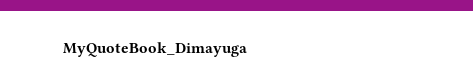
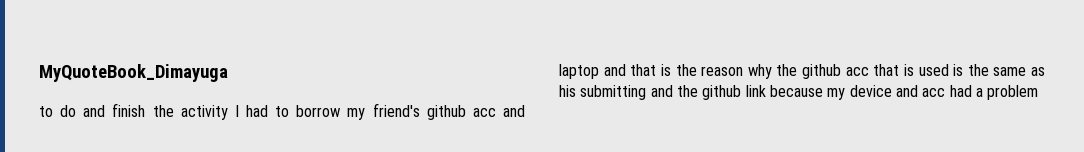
+ to do and finish the activity I had to borrow my friend's github acc and laptop and that is the reason why the github acc that is used is the same as his submitting and the github link because my device and acc had a problem

